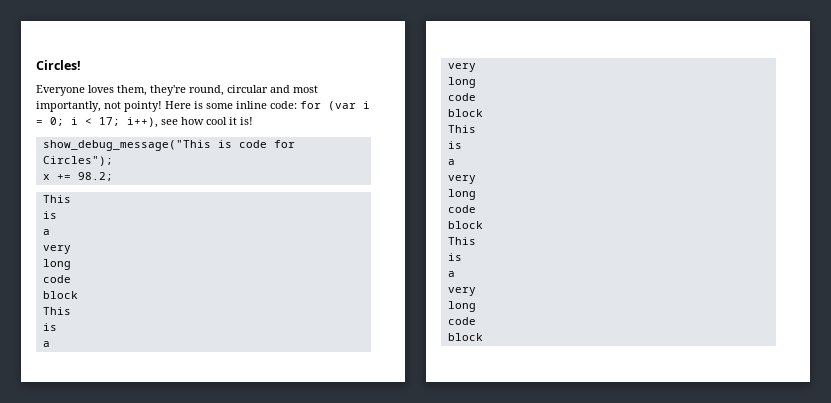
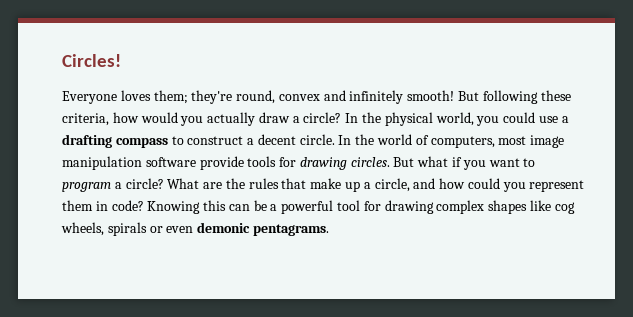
- Everyone loves them, they're round, circular and most importantly, not pointy! Here is some inline code: for (var i = 0; i < 17; i++), see how cool it is!
- show_debug_message("This is code for Circles");
- x += 98.2;
- This
- is
- a
- very
- long
- code
- block
- This
- is
- a
- very
- long
- code
- block
- This
- is
- a
- very
- long
- code
- block
- This
- is
- a
- very
- long
- code
- block
+ Everyone loves them; they're round, convex and infinitely smooth! But following these criteria, how would you actually draw a circle? In the physical world, you could use a drafting compass to construct a decent circle. In the world of computers, most image manipulation software provide tools for drawing circles. But what if you want to program a circle? What are the rules that make up a circle, and how could you represent them in code? Knowing this can be a powerful tool for drawing complex shapes like cog wheels, spirals or even demonic pentagrams.

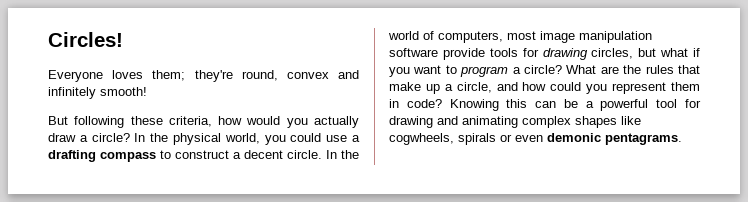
- Everyone loves them; they're round, convex and infinitely smooth! But following these criteria, how would you actually draw a circle?
+ Everyone loves them; they're round, convex and infinitely smooth!
+ But following these criteria, how would you actually draw a circle?
- In the world of computers, most image manipulation software provide tools for drawing circles. But what if you want to program a circle?
+ In the world of computers, most image manipulation software provide tools for drawing circles, but what if you want to program a circle?
- Knowing this can be a powerful tool for drawing complex shapes like cog wheels, spirals or even demonic pentagrams.
+ Knowing this can be a powerful tool for drawing and animating complex shapes like cogwheels, spirals or even demonic pentagrams.

